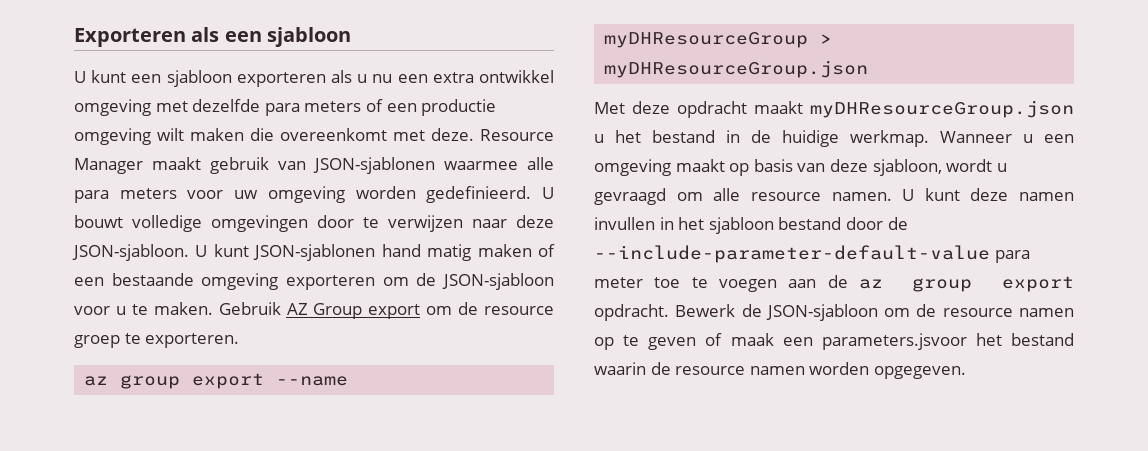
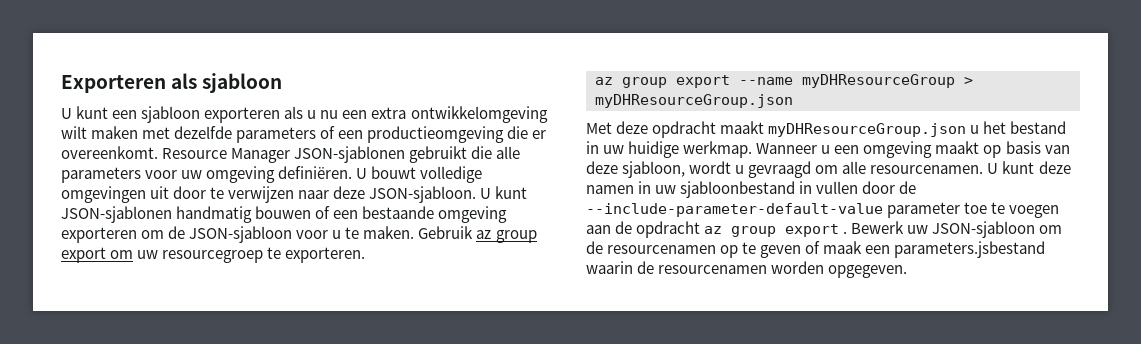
- Exporteren als een sjabloon
+ Exporteren als sjabloon
- U kunt een sjabloon exporteren als u nu een extra ontwikkel omgeving met dezelfde para meters of een productie omgeving wilt maken die overeenkomt met deze. Resource Manager maakt gebruik van JSON-sjablonen waarmee alle para meters voor uw omgeving worden gedefinieerd.
+ U kunt een sjabloon exporteren als u nu een extra ontwikkelomgeving wilt maken met dezelfde parameters of een productieomgeving die er overeenkomt. Resource Manager JSON-sjablonen gebruikt die alle parameters voor uw omgeving definiëren.
- U bouwt volledige omgevingen door te verwijzen naar deze JSON-sjabloon.
+ U bouwt volledige omgevingen uit door te verwijzen naar deze JSON-sjabloon.
- U kunt JSON-sjablonen hand matig maken of een bestaande omgeving exporteren om de JSON-sjabloon voor u te maken.
+ U kunt JSON-sjablonen handmatig bouwen of een bestaande omgeving exporteren om de JSON-sjabloon voor u te maken.
- Gebruik AZ Group export om de resource groep te exporteren.
+ Gebruik az group export om uw resourcegroep te exporteren.
- Met deze opdracht maakt myDHResourceGroup.json u het bestand in de huidige werkmap.
+ Met deze opdracht maakt myDHResourceGroup.json u het bestand in uw huidige werkmap.
- Wanneer u een omgeving maakt op basis van deze sjabloon, wordt u gevraagd om alle resource namen.
+ Wanneer u een omgeving maakt op basis van deze sjabloon, wordt u gevraagd om alle resourcenamen.
- U kunt deze namen invullen in het sjabloon bestand door de --include-parameter-default-value para meter toe te voegen aan de az group export opdracht. Bewerk de JSON-sjabloon om de resource namen op te geven of maak een parameters.jsvoor het bestand waarin de resource namen worden opgegeven.
+ U kunt deze namen in uw sjabloonbestand in vullen door de --include-parameter-default-value parameter toe te voegen aan de opdracht az group export . Bewerk uw JSON-sjabloon om de resourcenamen op te geven of maak een parameters.jsbestand waarin de resourcenamen worden opgegeven.

